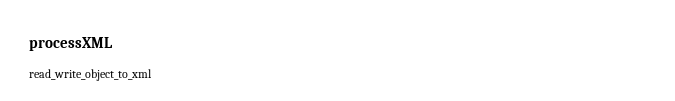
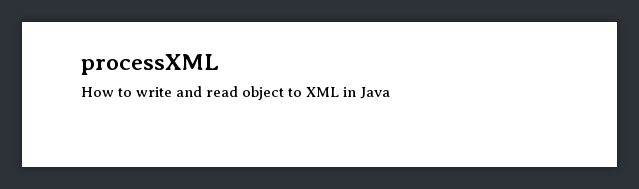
- read_write_object_to_xml
+ How to write and read object to XML in Java

